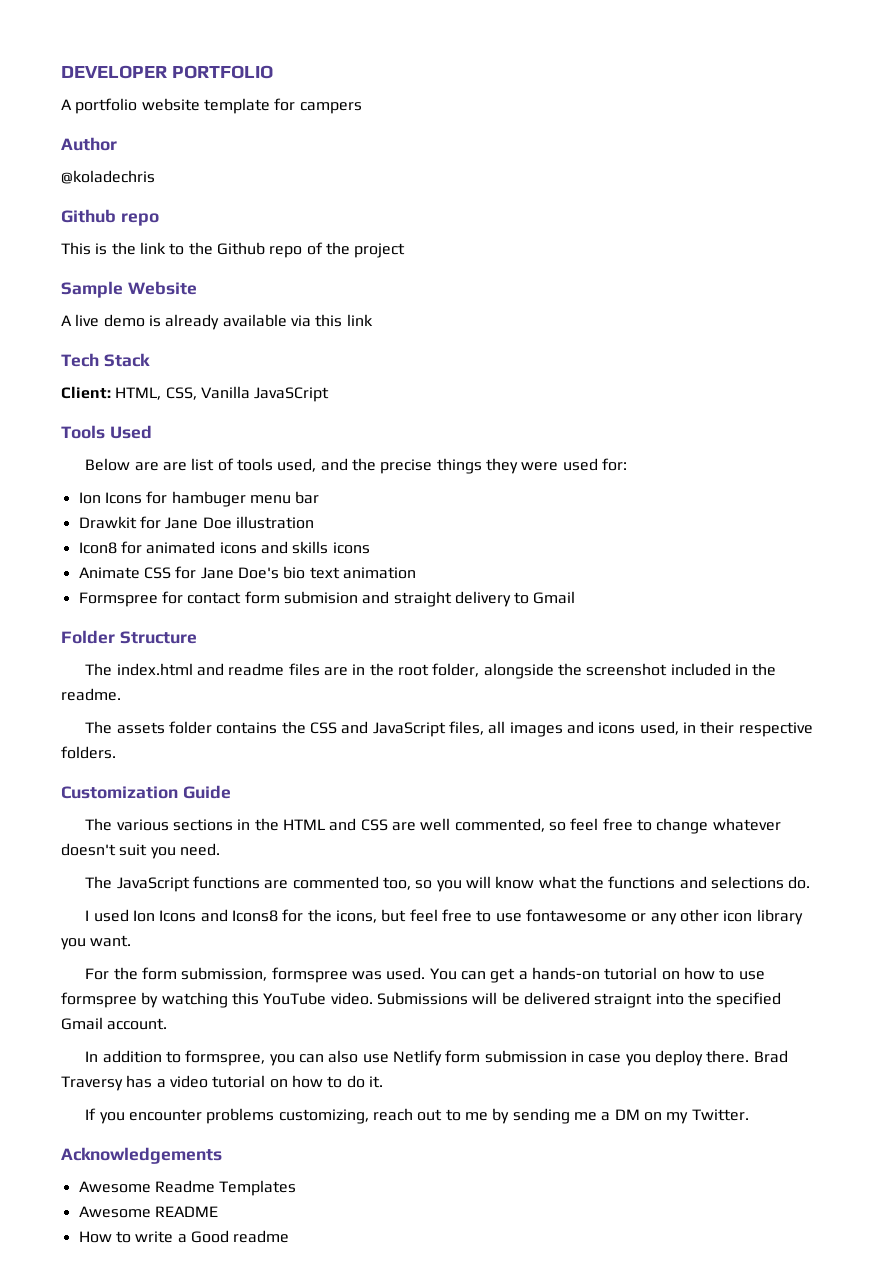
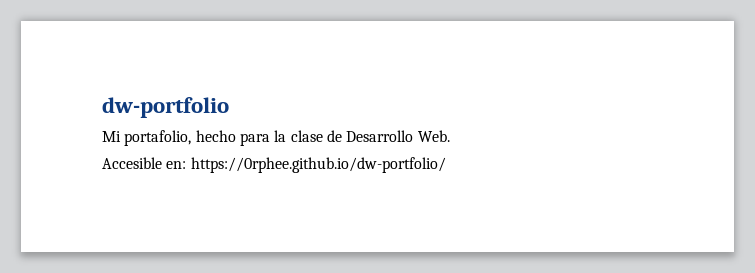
- DEVELOPER PORTFOLIO
- A portfolio website template for campers
- Author
- @koladechris
- Github repo
- This is the link to the Github repo of the project
- Sample Website
- A live demo is already available via this link
- Tech Stack
- Client: HTML, CSS, Vanilla JavaSCript
- Tools Used
- Below are are list of tools used, and the precise things they were used for:
- Ion Icons for hambuger menu bar
- Drawkit for Jane Doe illustration
- Icon8 for animated icons and skills icons
- Animate CSS for Jane Doe's bio text animation
- Formspree for contact form submision and straight delivery to Gmail
- Folder Structure
- The index.html and readme files are in the root folder, alongside the screenshot included in the readme.
- The assets folder contains the CSS and JavaScript files, all images and icons used, in their respective folders.
- Customization Guide
- The various sections in the HTML and CSS are well commented, so feel free to change whatever doesn't suit you need.
- The JavaScript functions are commented too, so you will know what the functions and selections do.
- I used Ion Icons and Icons8 for the icons, but feel free to use fontawesome or any other icon library you want.
- For the form submission, formspree was used. You can get a hands-on tutorial on how to use formspree by watching this YouTube video. Submissions will be delivered straignt into the specified Gmail account.
- In addition to formspree, you can also use Netlify form submission in case you deploy there. Brad Traversy has a video tutorial on how to do it.
- If you encounter problems customizing, reach out to me by sending me a DM on my Twitter.
- Acknowledgements
- Awesome Readme Templates
- Awesome README
- How to write a Good readme
+ dw-portfolio
+ Mi portafolio, hecho para la clase de Desarrollo Web.
+ Accesible en: https://0rphee.github.io/dw-portfolio/

